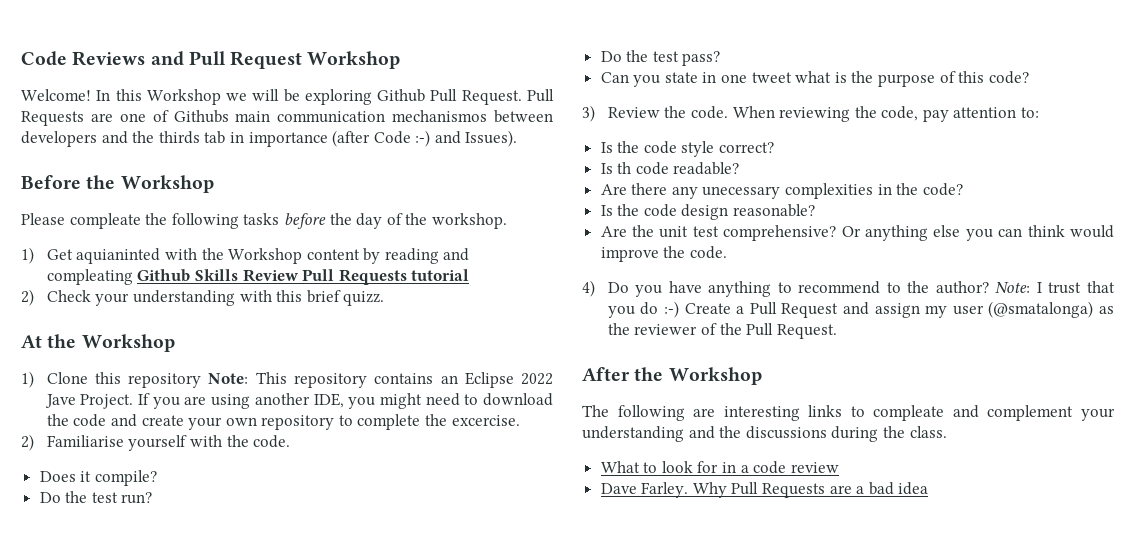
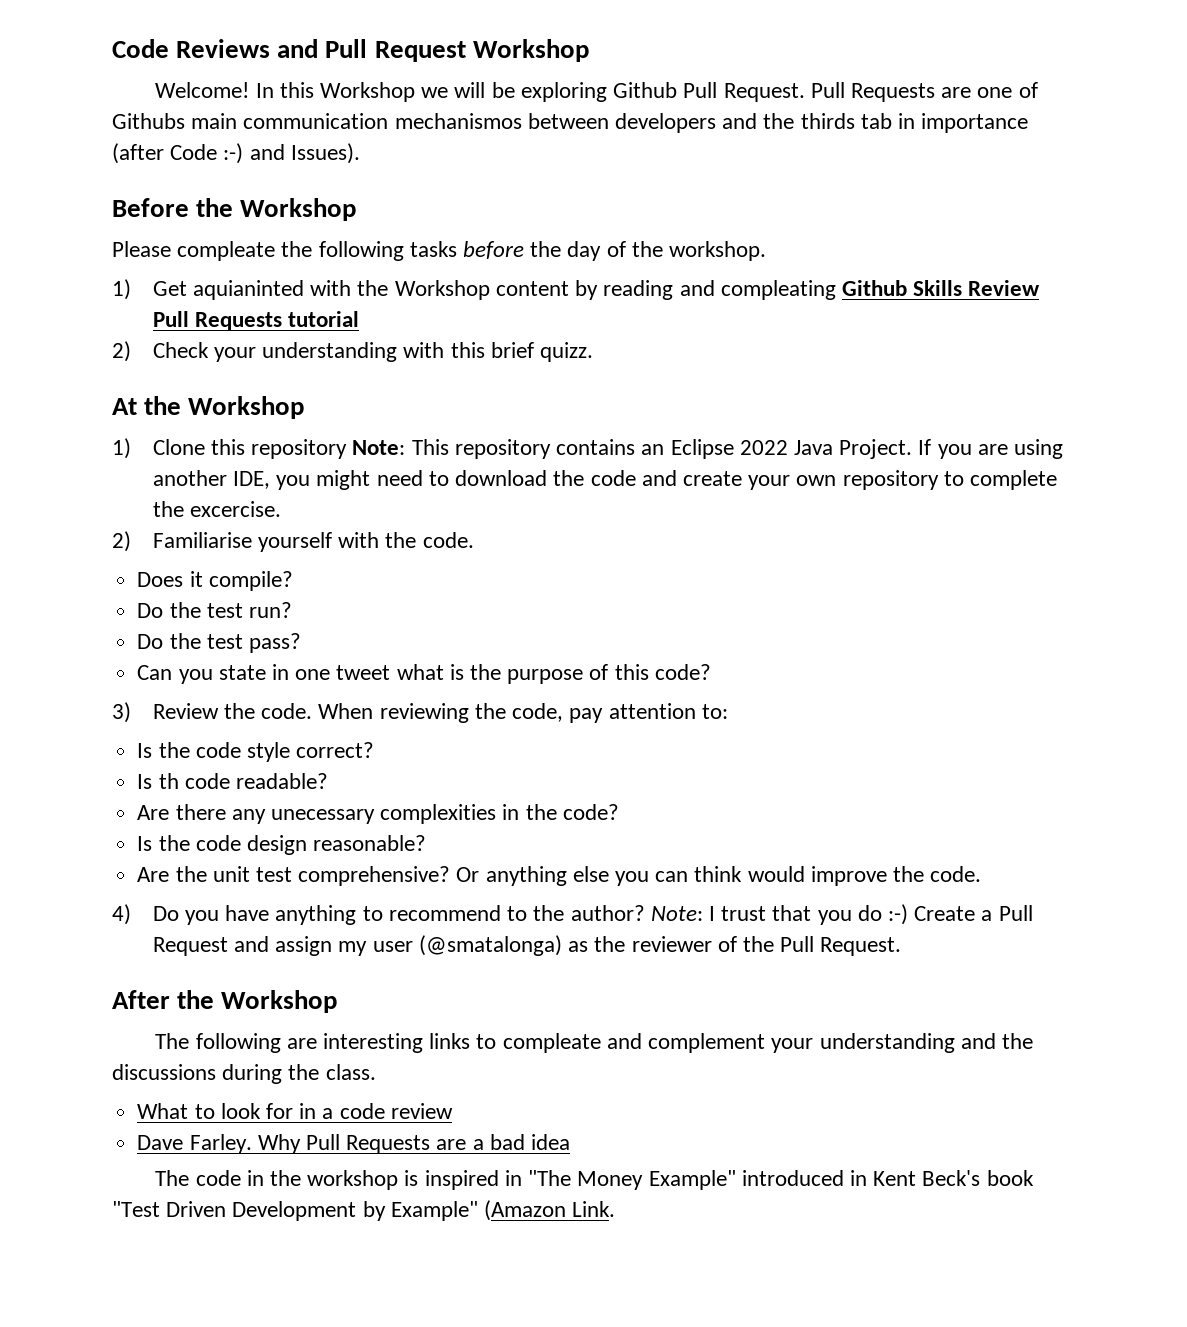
- 1) Clone this repository Note: This repository contains an Eclipse 2022 Jave Project.
+ 1) Clone this repository Note: This repository contains an Eclipse 2022 Java Project.
+ The code in the workshop is inspired in "The Money Example" introduced in Kent Beck's book "Test Driven Development by Example" (Amazon Link.

